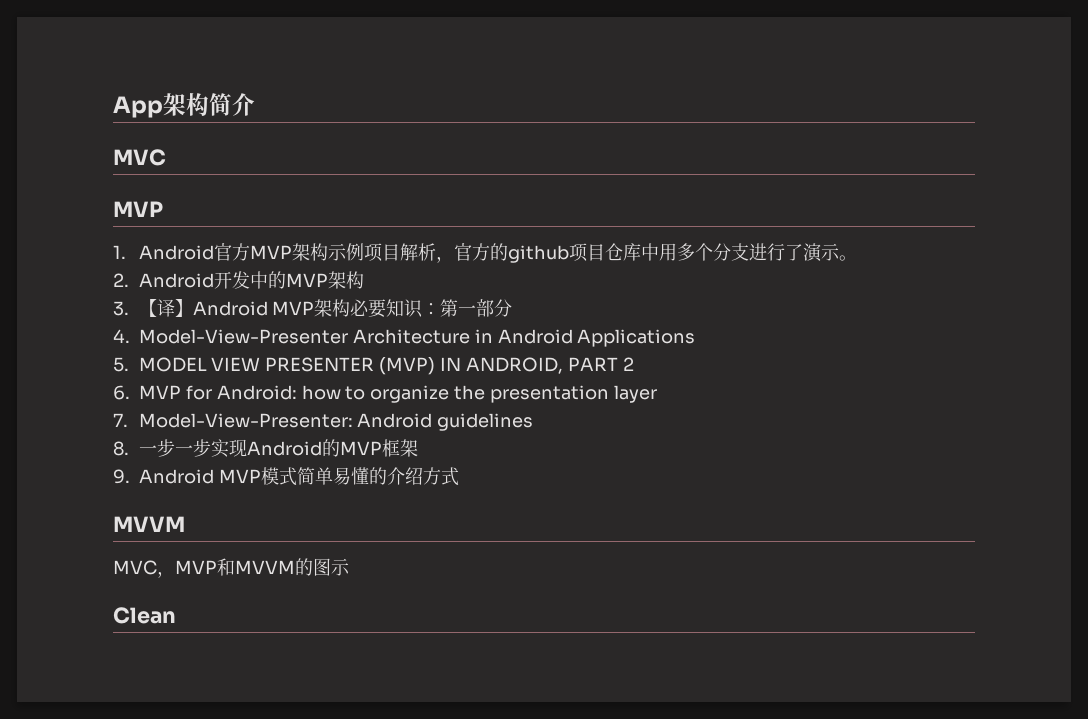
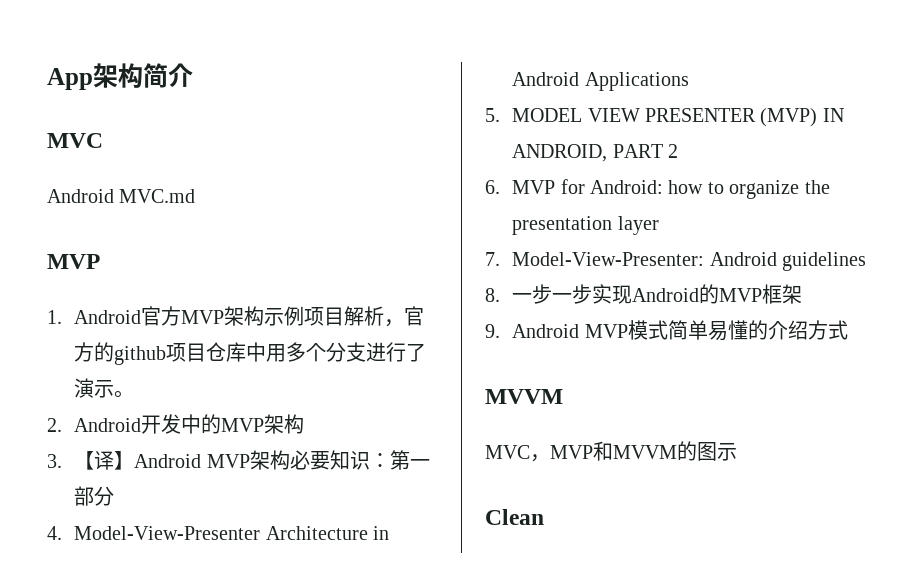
+ Android MVC.md

